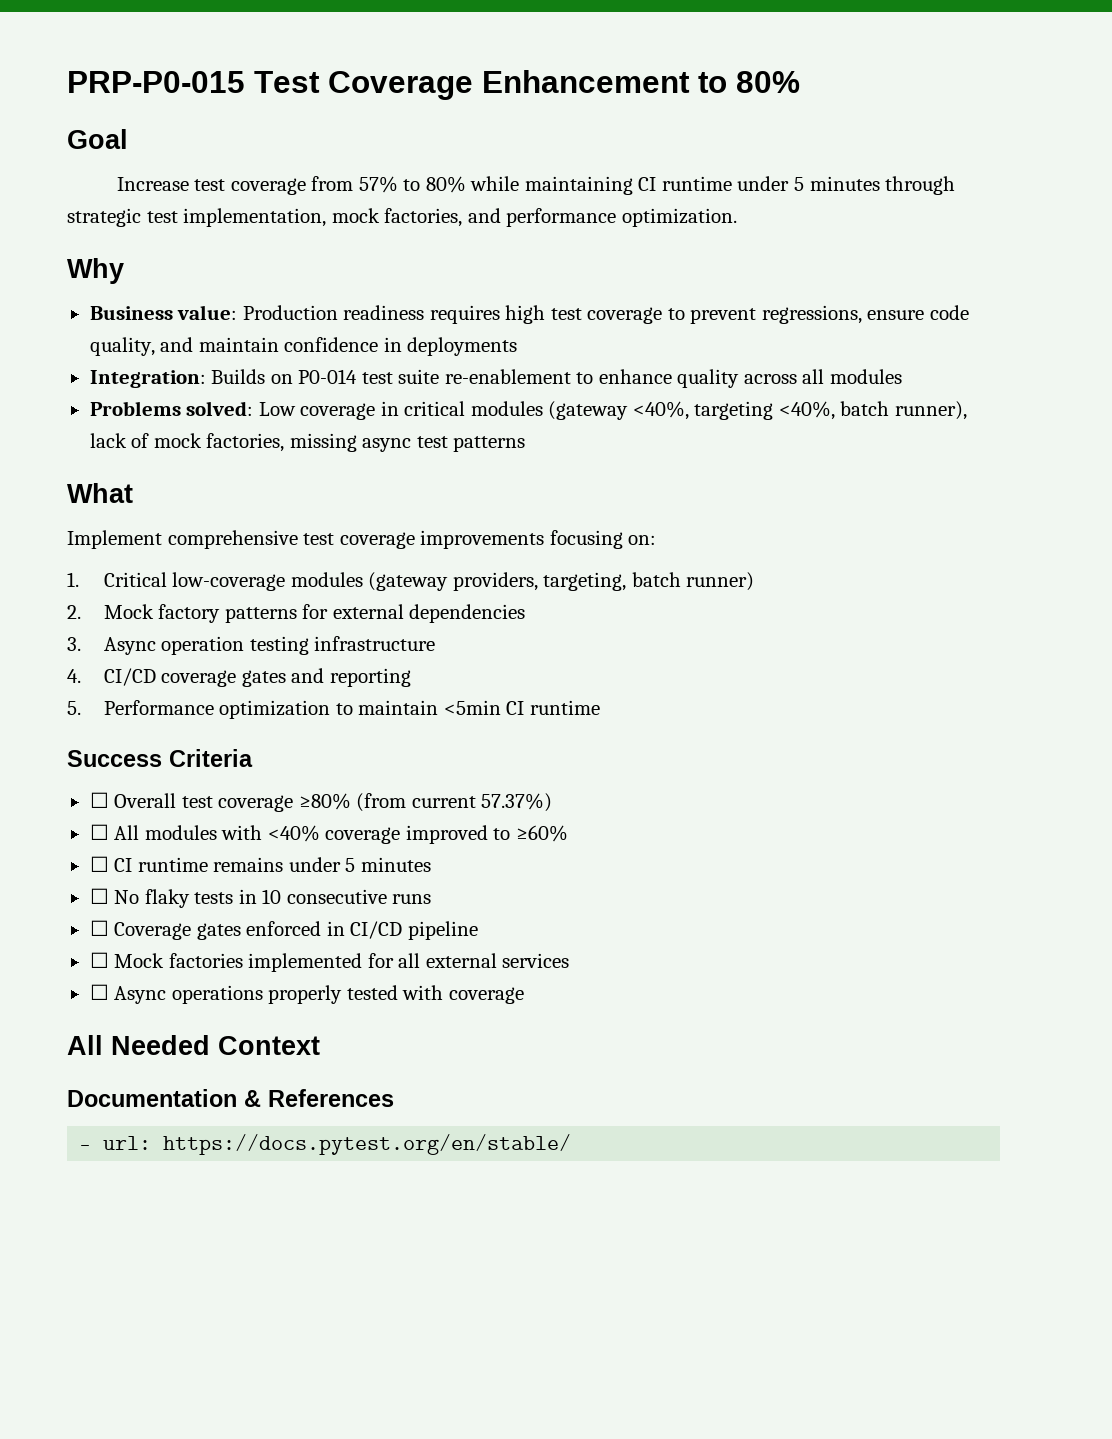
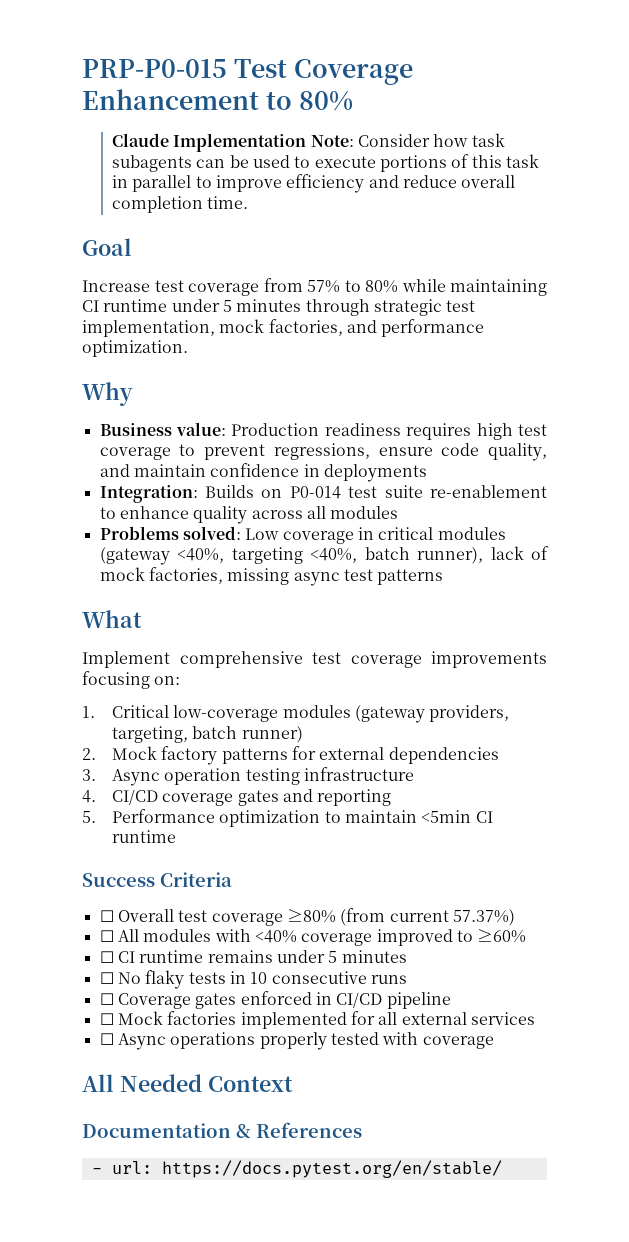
+ Claude Implementation Note: Consider how task subagents can be used to execute portions of this task in parallel to improve efficiency and reduce overall completion time.

